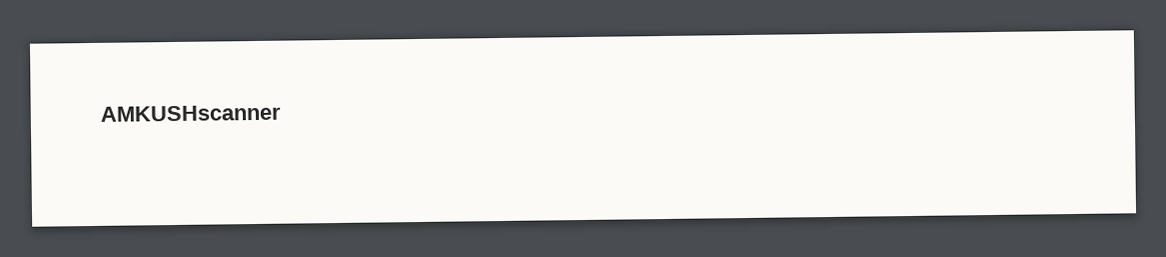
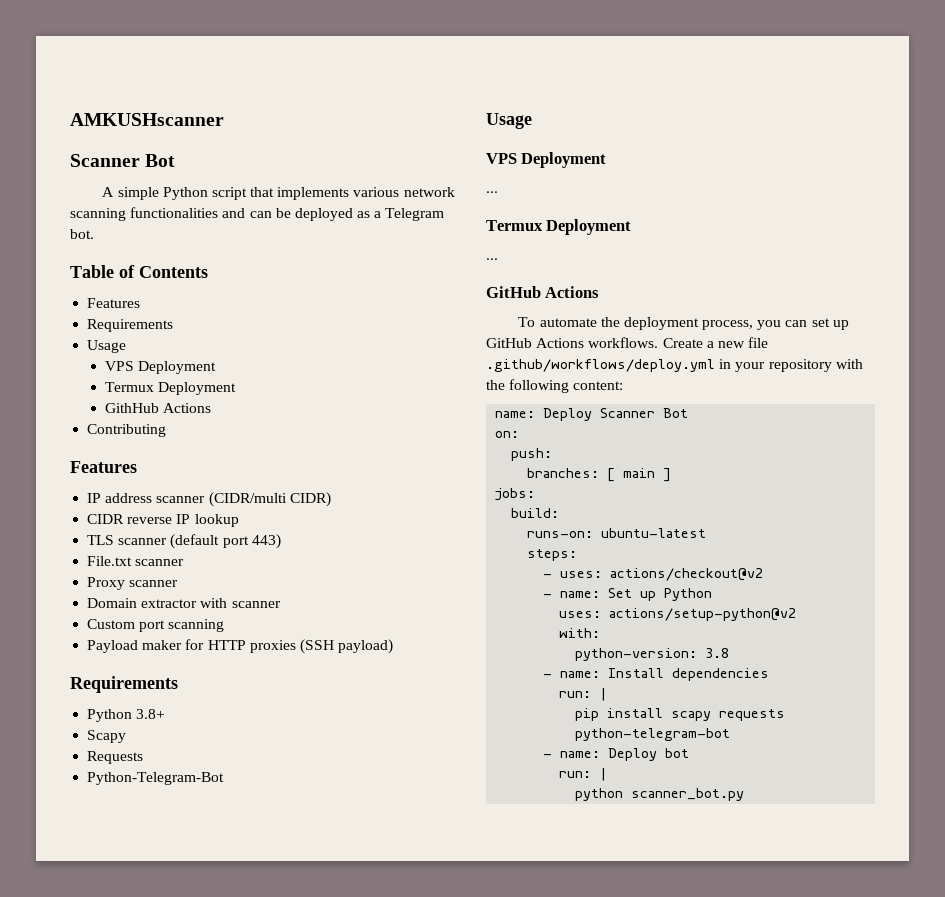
  AMKUSHscanner
+ Scanner Bot
+ A simple Python script that implements various network scanning functionalities and can be deployed as a Telegram bot.
+ Table of Contents
+ Features
+ Requirements
+ Usage
+ VPS Deployment
+ Termux Deployment
+ GithHub Actions
+ Contributing
+ Features
+ IP address scanner (CIDR/multi CIDR)
+ CIDR reverse IP lookup
+ TLS scanner (default port 443)
+ File.txt scanner
+ Proxy scanner
+ Domain extractor with scanner
+ Custom port scanning
+ Payload maker for HTTP proxies (SSH payload)
+ Requirements
+ Python 3.8+
+ Scapy
+ Requests
+ Python-Telegram-Bot
+ Usage
+ VPS Deployment
+ ...
+ Termux Deployment
+ ...
+ GitHub Actions
+ To automate the deployment process, you can set up GitHub Actions workflows. Create a new file .github/workflows/deploy.yml in your repository with the following content:
+ name: Deploy Scanner Bot
+ on:
+ push:
+ branches: [ main ]
+ jobs:
+ build:
+ runs-on: ubuntu-latest
+ steps:
+ - uses: actions/checkout@v2
+ - name: Set up Python
+ uses: actions/setup-python@v2
+ with:
+ python-version: 3.8
+ - name: Install dependencies
+ run: |
+ pip install scapy requests python-telegram-bot
+ - name: Deploy bot
+ run: |
+ python scanner_bot.py

